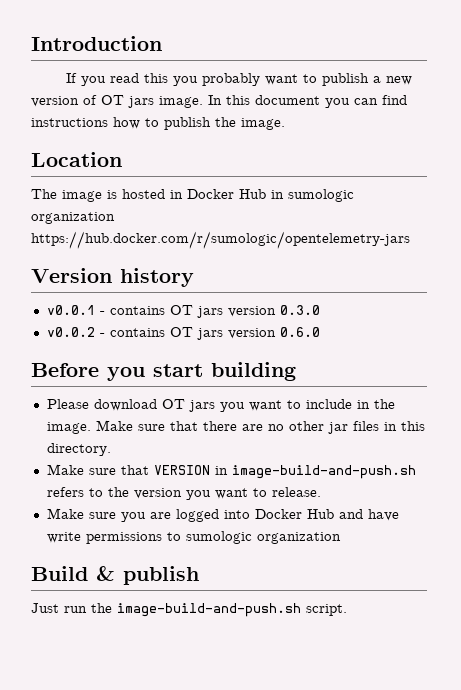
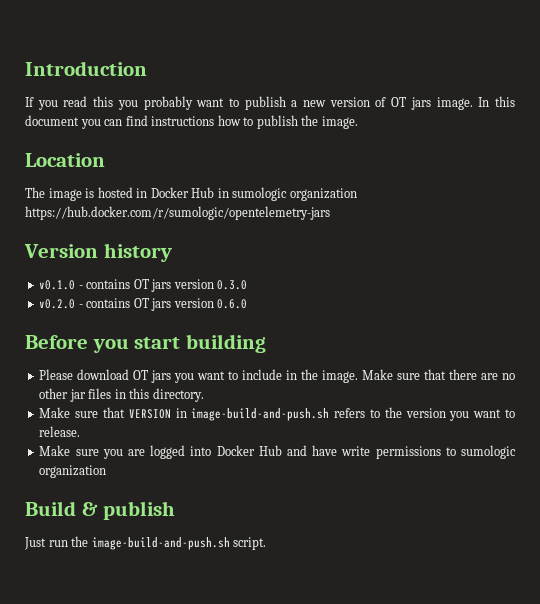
- v0.0.1 - contains OT jars version 0.3.0
+ v0.1.0 - contains OT jars version 0.3.0
- v0.0.2 - contains OT jars version 0.6.0
+ v0.2.0 - contains OT jars version 0.6.0

